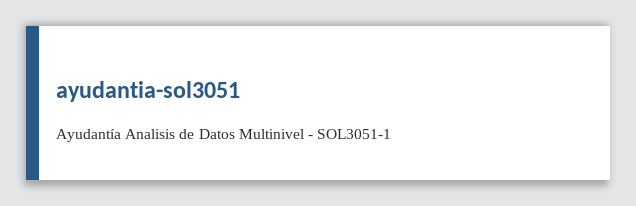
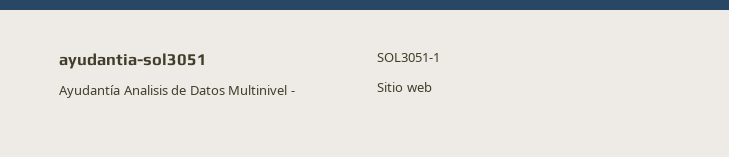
+ Sitio web

